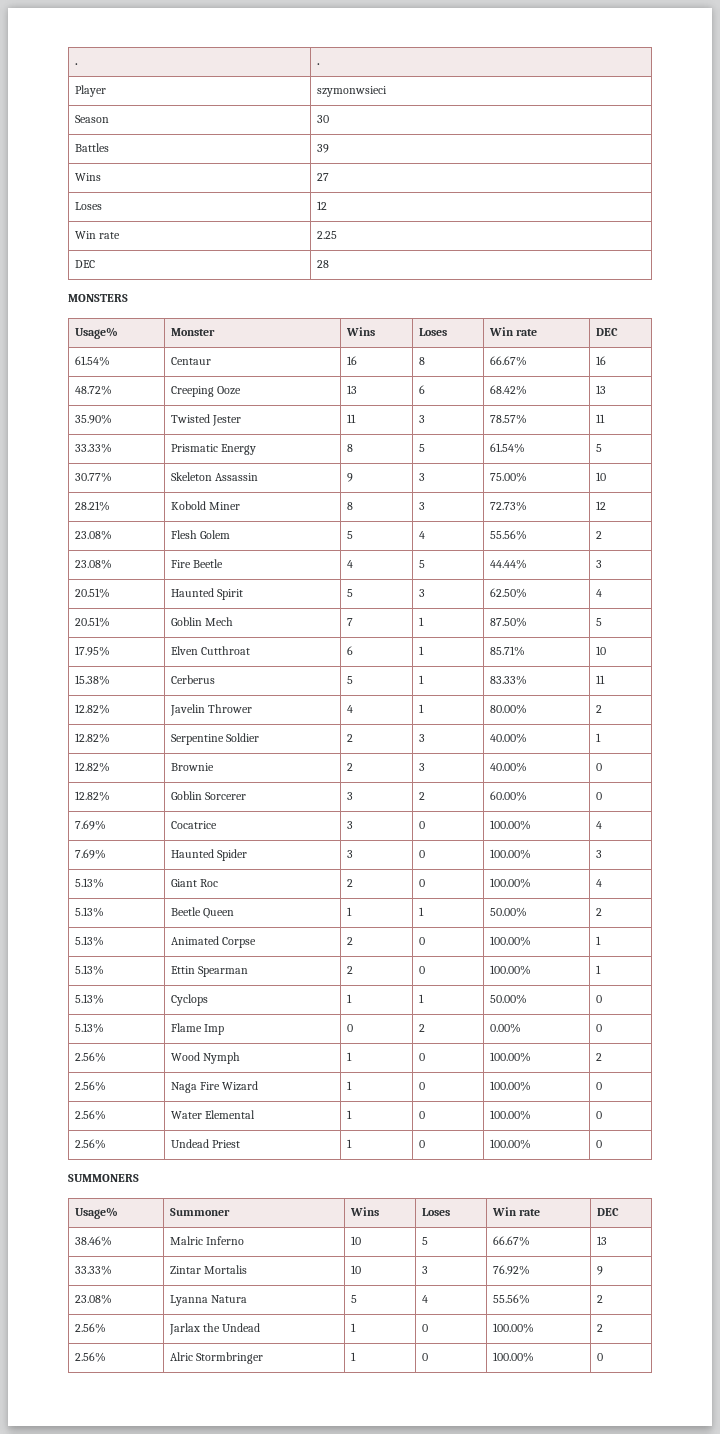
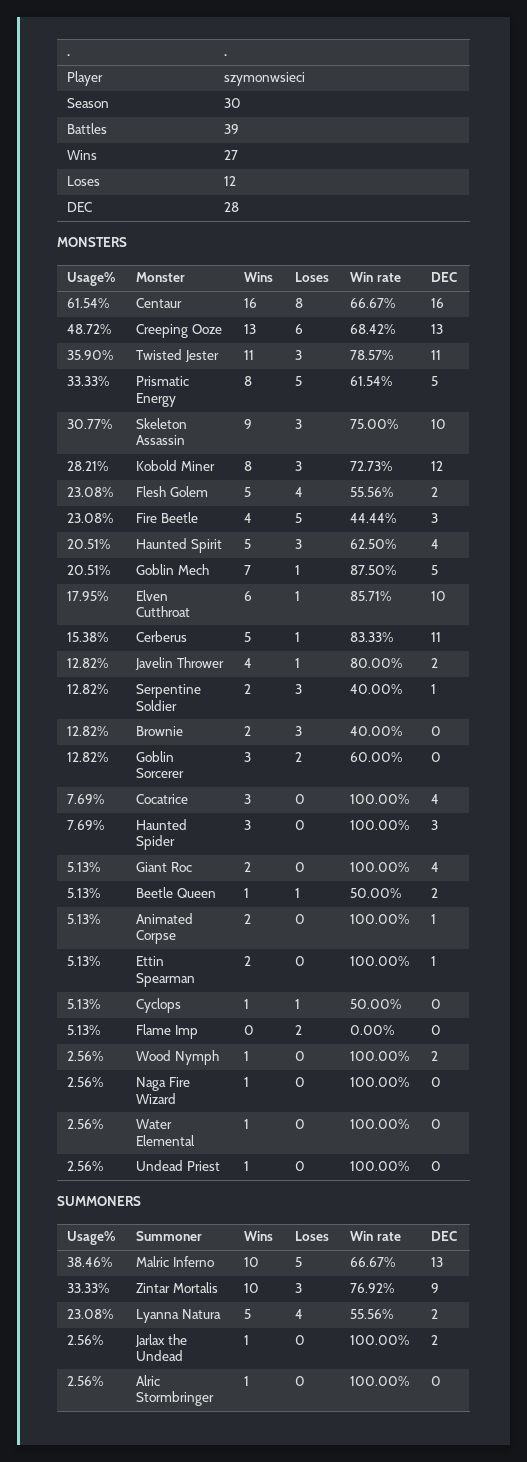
- Win rate | 2.25

